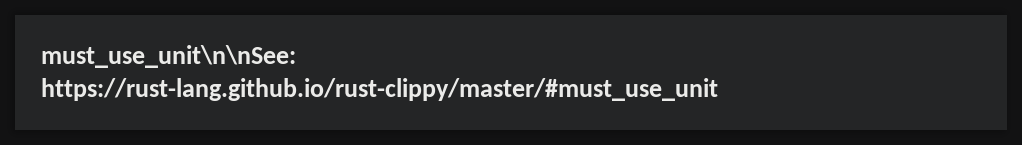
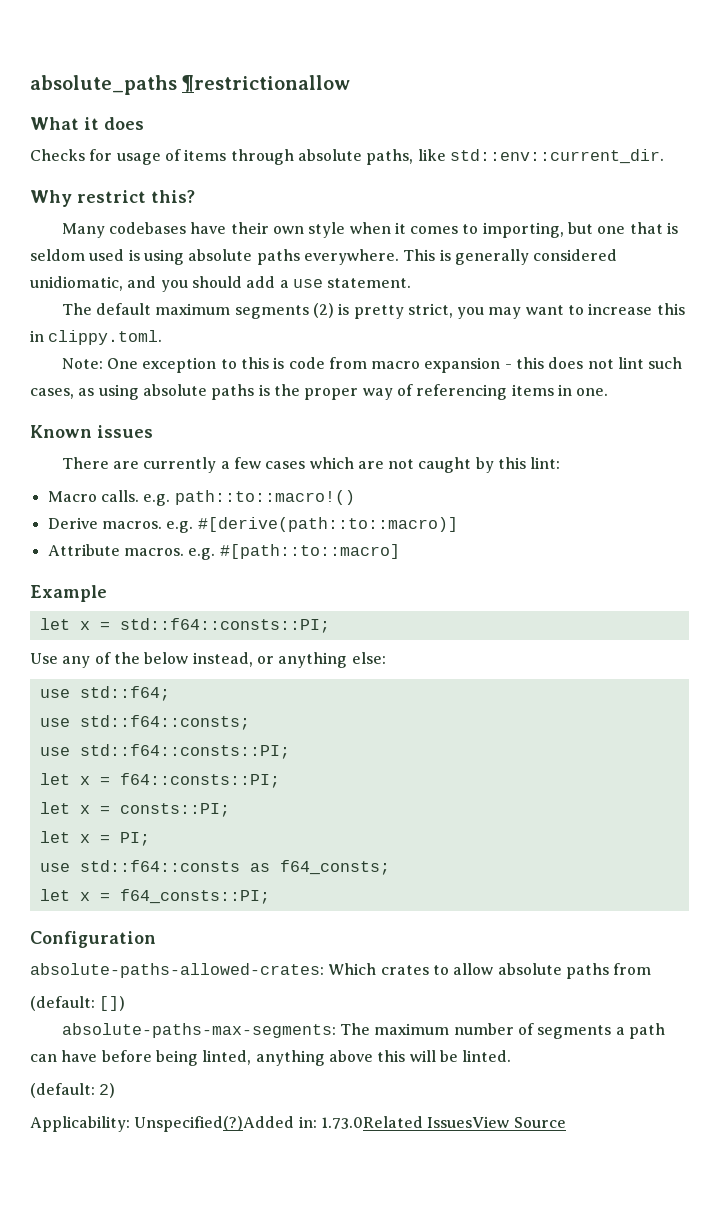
- must_use_unit\n\nSee: https://rust-lang.github.io/rust-clippy/master/#must_use_unit
+ absolute_paths ¶restrictionallow
+ What it does
+ Checks for usage of items through absolute paths, like std::env::current_dir.
+ Why restrict this?
+ Many codebases have their own style when it comes to importing, but one that is seldom used is using absolute paths everywhere. This is generally considered unidiomatic, and you should add a use statement.
+ The default maximum segments (2) is pretty strict, you may want to increase this in clippy.toml.
+ Note: One exception to this is code from macro expansion - this does not lint such cases, as using absolute paths is the proper way of referencing items in one.
+ Known issues
+ There are currently a few cases which are not caught by this lint:
+ Macro calls. e.g. path::to::macro!()
+ Derive macros. e.g. #[derive(path::to::macro)]
+ Attribute macros. e.g. #[path::to::macro]
+ Example
+ let x = std::f64::consts::PI;
+ Use any of the below instead, or anything else:
+ use std::f64;
+ use std::f64::consts;
+ use std::f64::consts::PI;
+ let x = f64::consts::PI;
+ let x = consts::PI;
+ let x = PI;
+ use std::f64::consts as f64_consts;
+ let x = f64_consts::PI;
+ Configuration
+ absolute-paths-allowed-crates: Which crates to allow absolute paths from
+ (default: [])
+ absolute-paths-max-segments: The maximum number of segments a path can have before being linted, anything above this will be linted.
+ (default: 2)
+ Applicability: Unspecified(?)Added in: 1.73.0Related IssuesView Source

